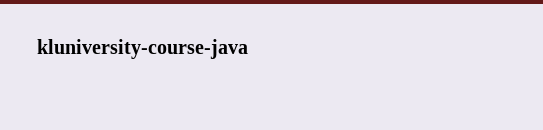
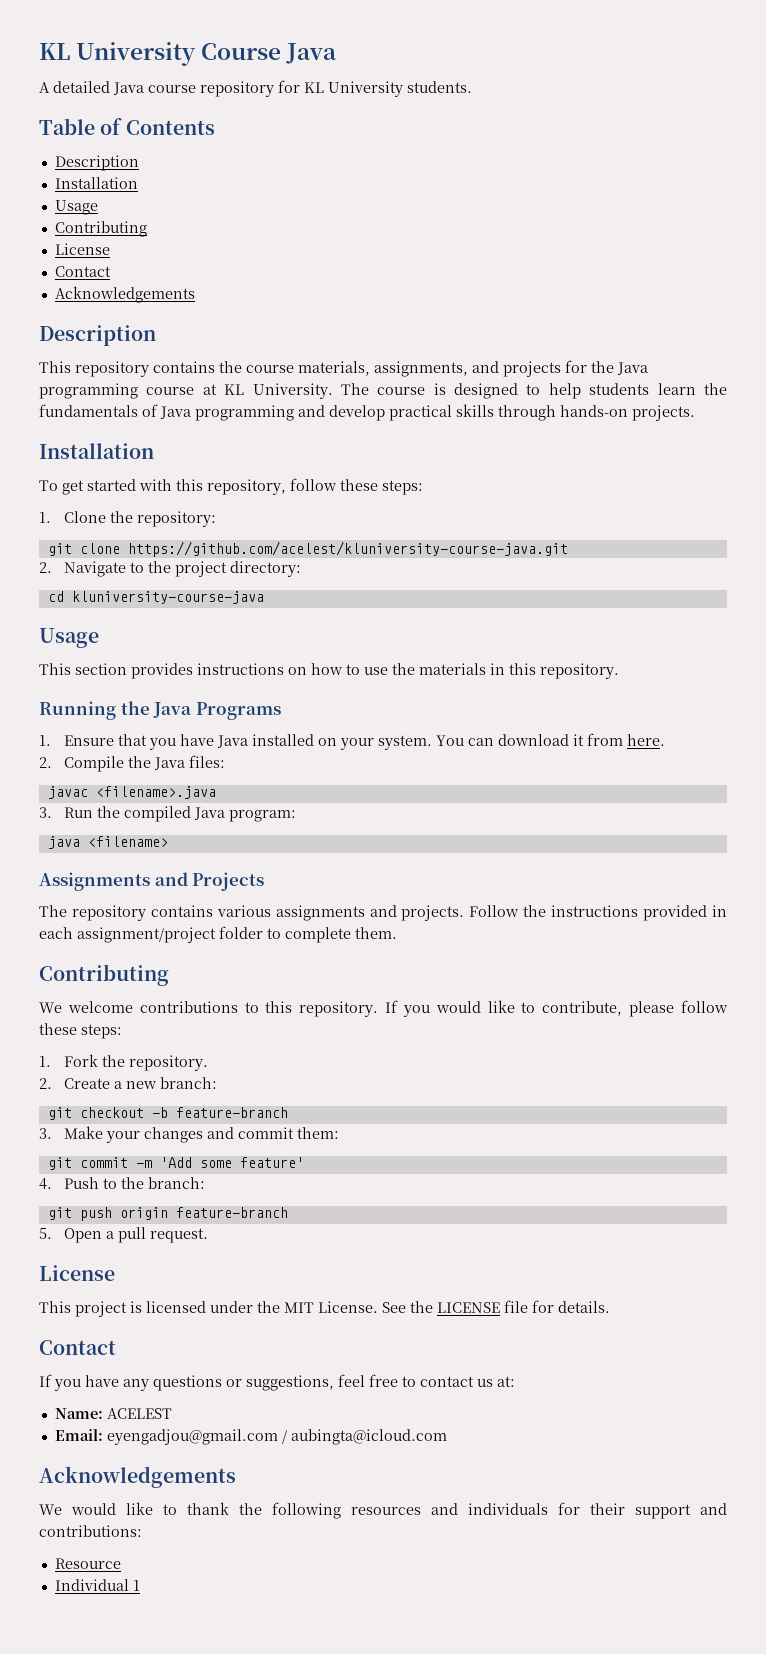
- kluniversity-course-java
+ KL University Course Java
+ A detailed Java course repository for KL University students.
+ Table of Contents
+ Description
+ Installation
+ Usage
+ Contributing
+ License
+ Contact
+ Acknowledgements
+ Description
+ This repository contains the course materials, assignments, and projects for the Java programming course at KL University. The course is designed to help students learn the fundamentals of Java programming and develop practical skills through hands-on projects.
+ Installation
+ To get started with this repository, follow these steps:
+ 1. Clone the repository:
+ git clone https://github.com/acelest/kluniversity-course-java.git
+ 2. Navigate to the project directory:
+ cd kluniversity-course-java
+ Usage
+ This section provides instructions on how to use the materials in this repository.
+ Running the Java Programs
+ 1. Ensure that you have Java installed on your system. You can download it from here.
+ 2. Compile the Java files:
+ javac <filename>.java
+ 3. Run the compiled Java program:
+ java <filename>
+ Assignments and Projects
+ The repository contains various assignments and projects. Follow the instructions provided in each assignment/project folder to complete them.
+ Contributing
+ We welcome contributions to this repository. If you would like to contribute, please follow these steps:
+ 1. Fork the repository.
+ 2. Create a new branch:
+ git checkout -b feature-branch
+ 3. Make your changes and commit them:
+ git commit -m 'Add some feature'
+ 4. Push to the branch:
+ git push origin feature-branch
+ 5. Open a pull request.
+ License
+ This project is licensed under the MIT License. See the LICENSE file for details.
+ Contact
+ If you have any questions or suggestions, feel free to contact us at:
+ Name: ACELEST
+ Email: eyengadjou@gmail.com / aubingta@icloud.com
+ Acknowledgements
+ We would like to thank the following resources and individuals for their support and contributions:
+ Resource
+ Individual 1

